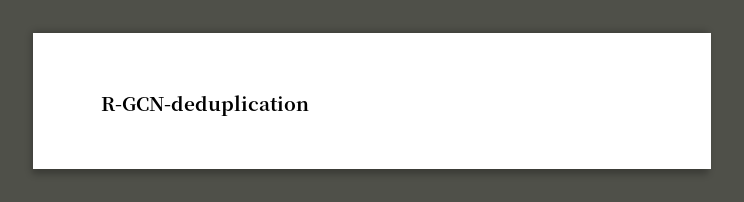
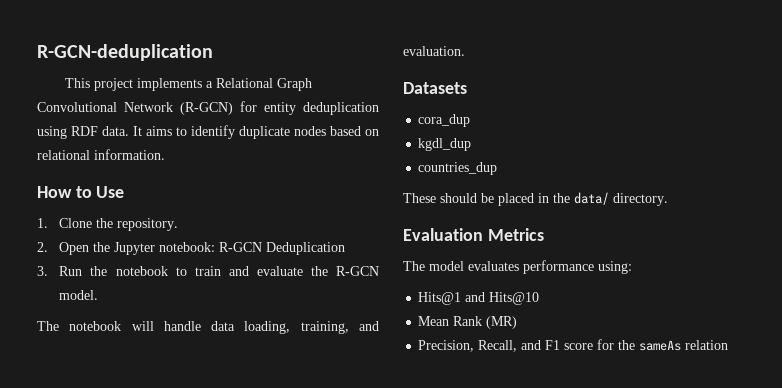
+ This project implements a Relational Graph Convolutional Network (R-GCN) for entity deduplication using RDF data. It aims to identify duplicate nodes based on relational information.
+ How to Use
+ 1. Clone the repository.
+ 2. Open the Jupyter notebook: R-GCN Deduplication
+ 3. Run the notebook to train and evaluate the R-GCN model.
+ The notebook will handle data loading, training, and evaluation.
+ Datasets
+ cora_dup
+ kgdl_dup
+ countries_dup
+ These should be placed in the data/ directory.
+ Evaluation Metrics
+ The model evaluates performance using:
+ Hits@1 and Hits@10
+ Mean Rank (MR)
+ Precision, Recall, and F1 score for the sameAs relation

